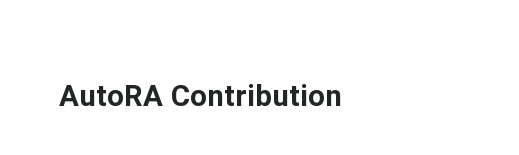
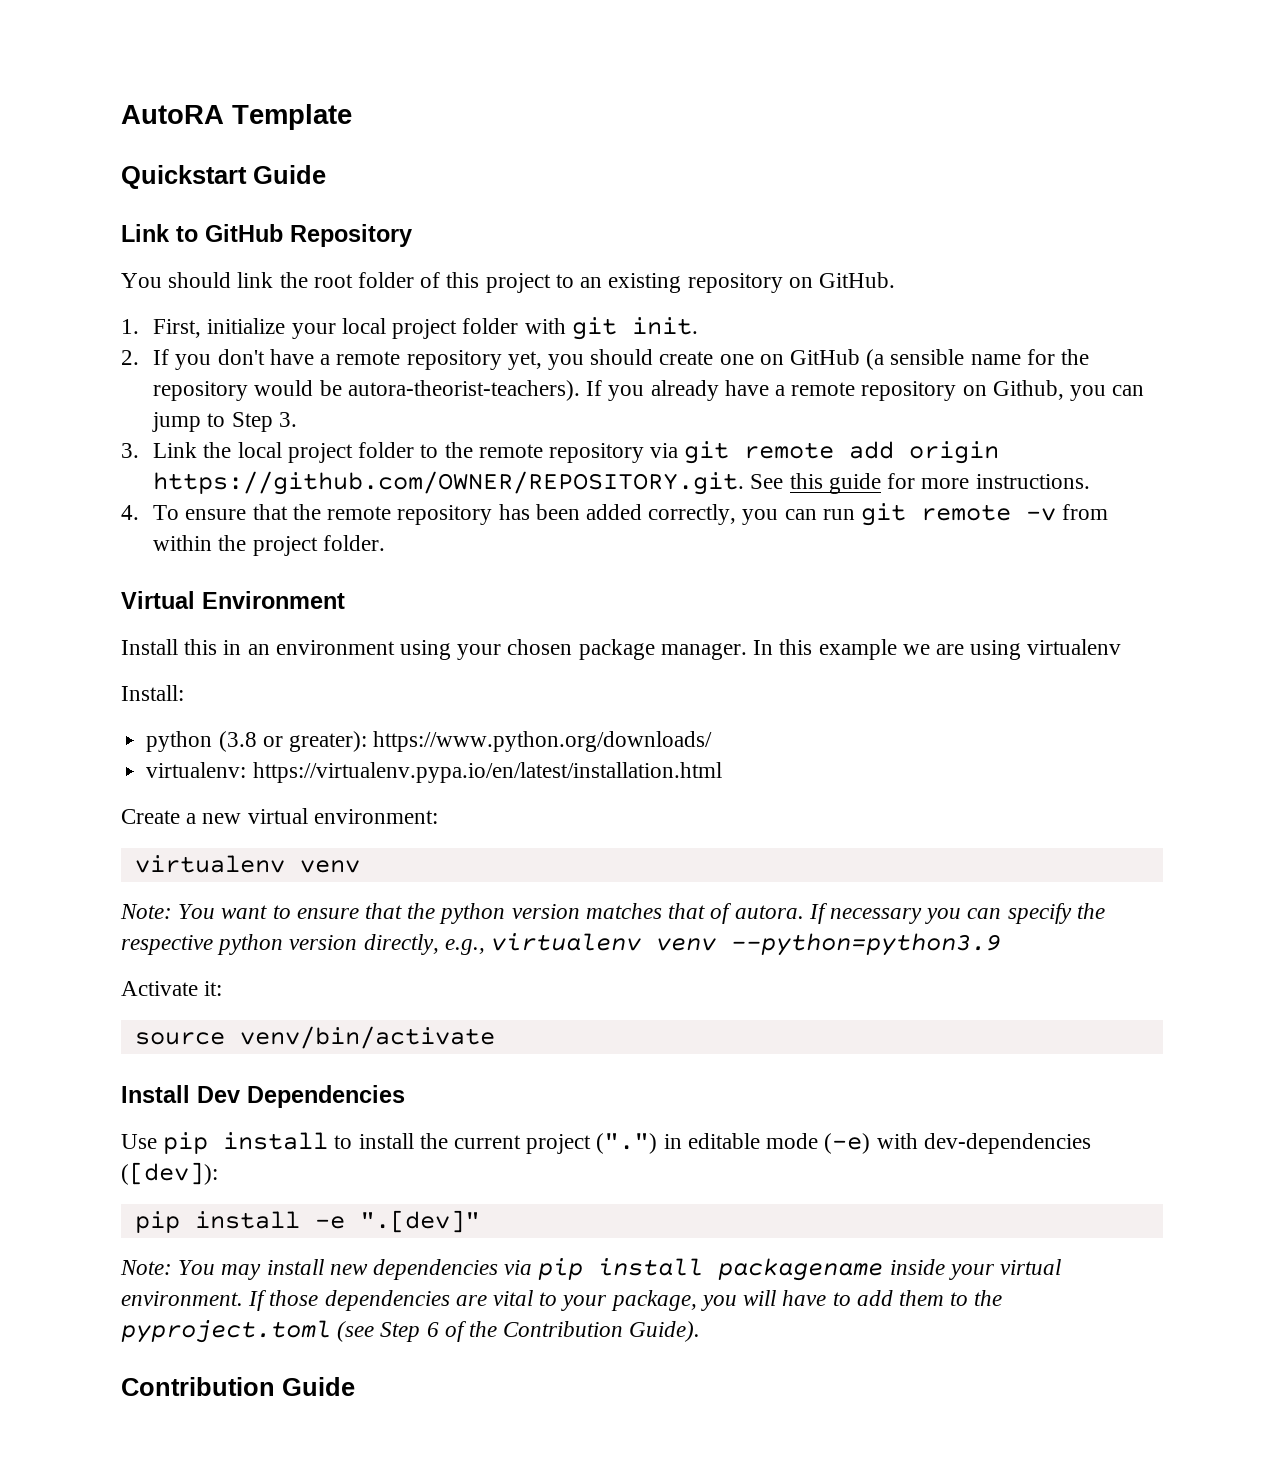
- AutoRA Contribution
+ AutoRA Template
+ Quickstart Guide
+ Link to GitHub Repository
+ You should link the root folder of this project to an existing repository on GitHub.
+ 1. First, initialize your local project folder with git init.
+ 2. If you don't have a remote repository yet, you should create one on GitHub (a sensible name for the repository would be autora-theorist-teachers). If you already have a remote repository on Github, you can jump to Step 3.
+ 3. Link the local project folder to the remote repository via git remote add origin https://github.com/OWNER/REPOSITORY.git. See this guide for more instructions.
+ 4. To ensure that the remote repository has been added correctly, you can run git remote -v from within the project folder.
+ Virtual Environment
+ Install this in an environment using your chosen package manager. In this example we are using virtualenv
+ Install:
+ python (3.8 or greater): https://www.python.org/downloads/
+ virtualenv: https://virtualenv.pypa.io/en/latest/installation.html
+ Create a new virtual environment:
+ virtualenv venv
+ Note: You want to ensure that the python version matches that of autora. If necessary you can specify the respective python version directly, e.g., virtualenv venv --python=python3.9
+ Activate it:
+ source venv/bin/activate
+ Install Dev Dependencies
+ Use pip install to install the current project (".") in editable mode (-e) with dev-dependencies ([dev]):
+ pip install -e ".[dev]"
+ Note: You may install new dependencies via pip install packagename inside your virtual environment. If those dependencies are vital to your package, you will have to add them to the pyproject.toml (see Step 6 of the Contribution Guide).
+ Contribution Guide

